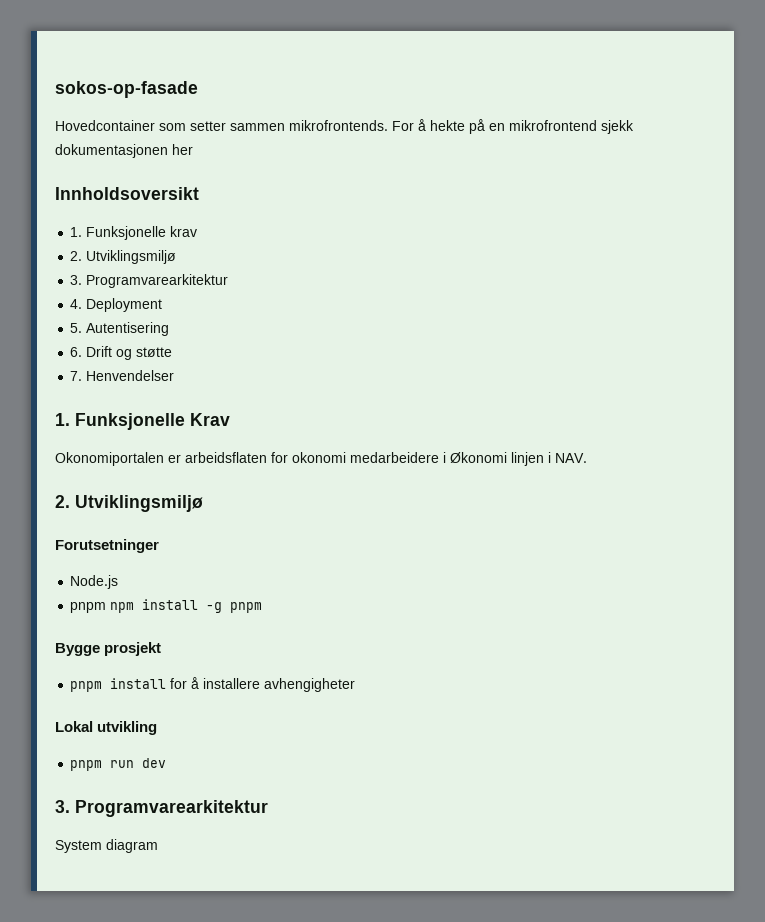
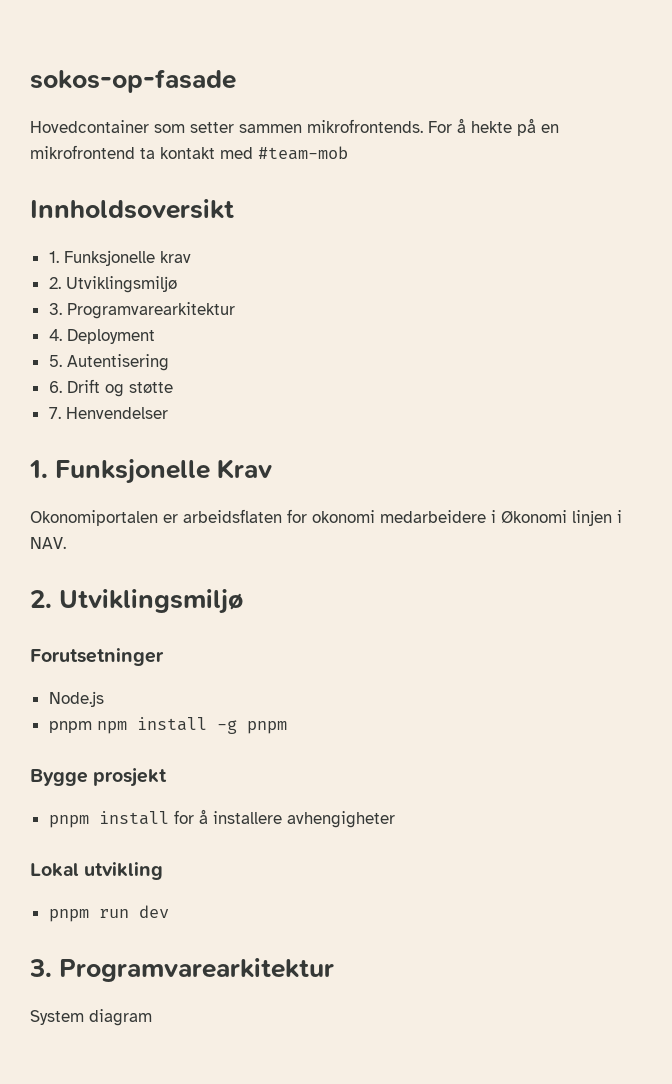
- For å hekte på en mikrofrontend sjekk dokumentasjonen her
+ For å hekte på en mikrofrontend ta kontakt med #team-mob

